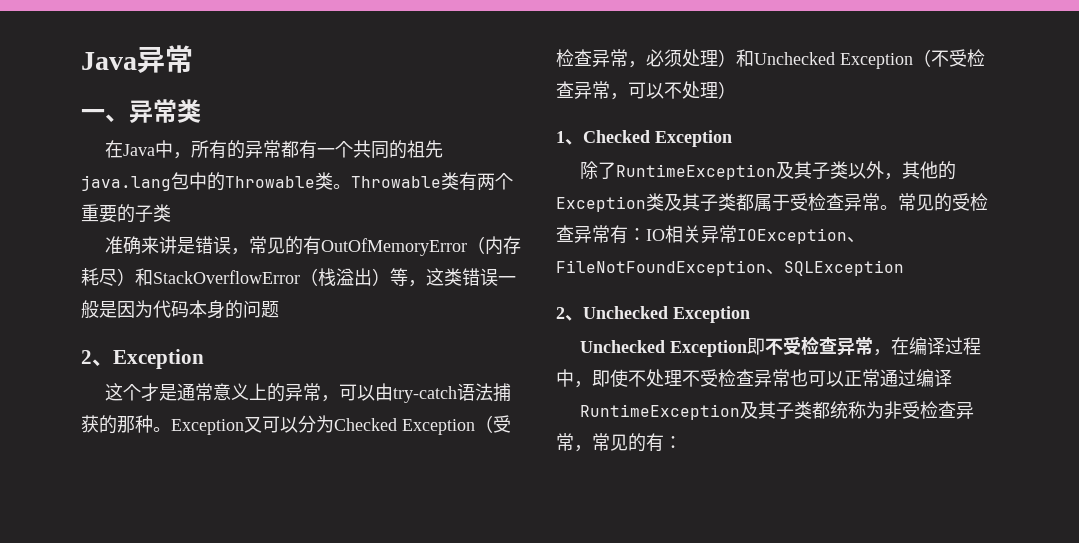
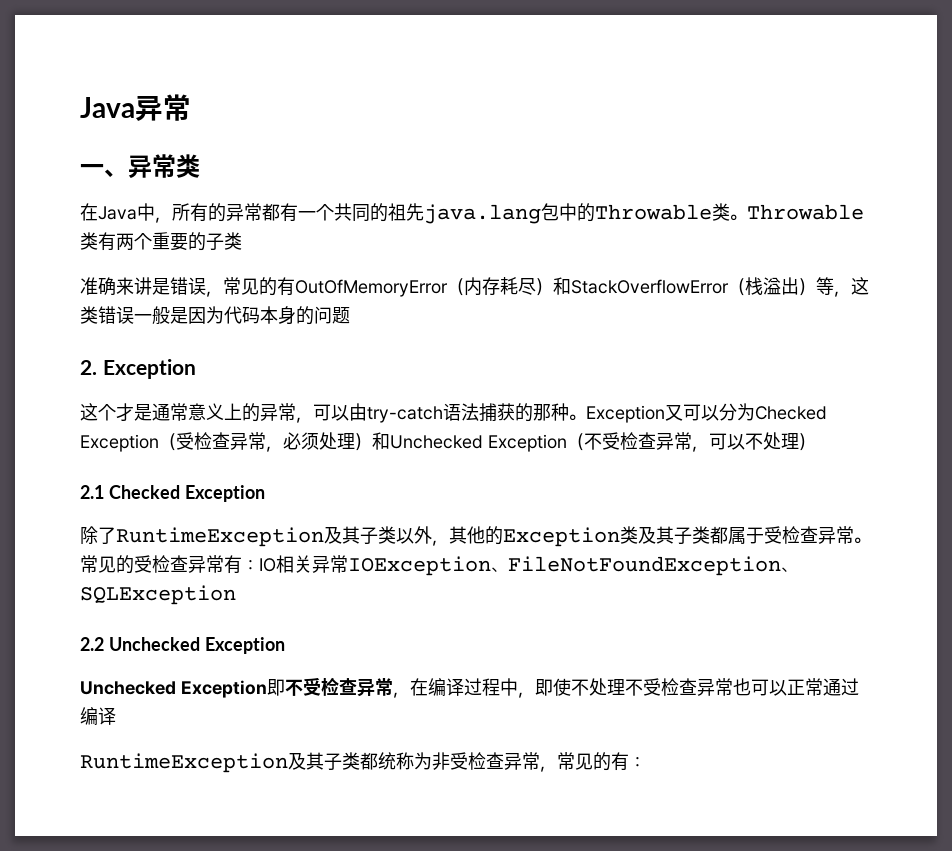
- 2、Exception
+ 2. Exception
- 1、Checked Exception
+ 2.1 Checked Exception
- 2、Unchecked Exception
+ 2.2 Unchecked Exception

